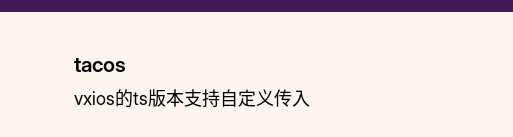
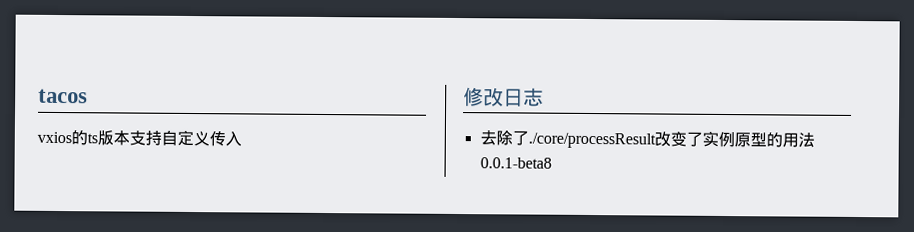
+ 修改日志
+ 去除了./core/processResult改变了实例原型的用法0.0.1-beta8

